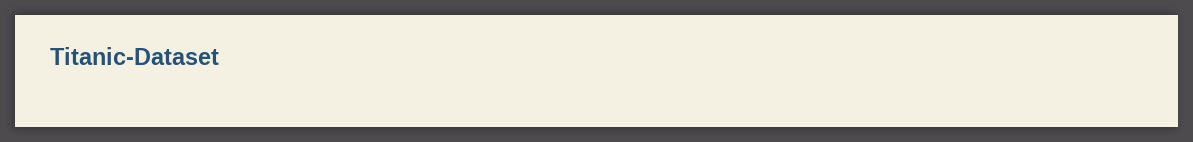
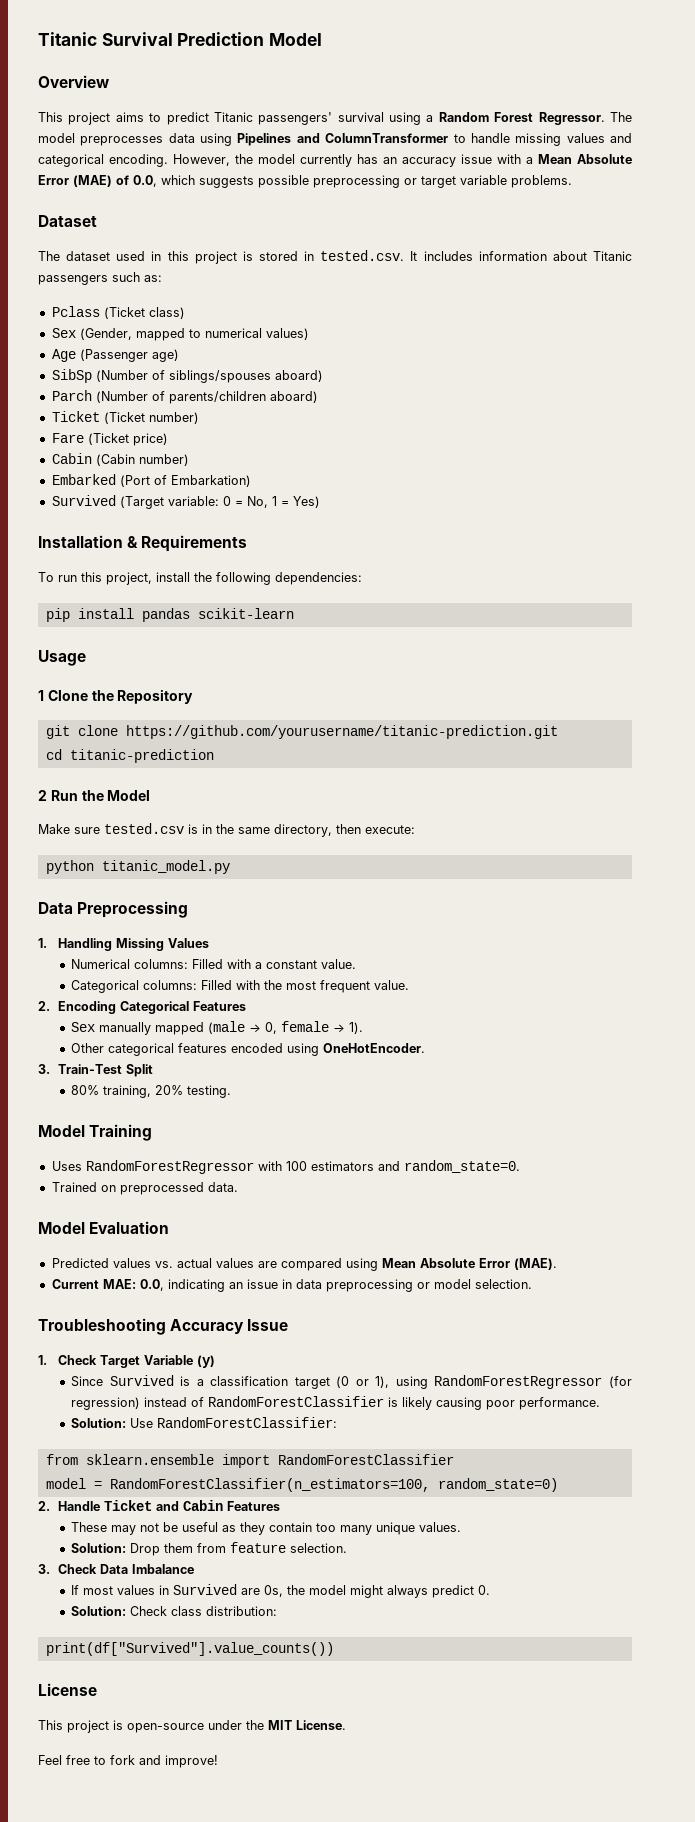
- Titanic-Dataset
+ Titanic Survival Prediction Model
+ Overview
+ This project aims to predict Titanic passengers' survival using a Random Forest Regressor. The model preprocesses data using Pipelines and ColumnTransformer to handle missing values and categorical encoding. However, the model currently has an accuracy issue with a Mean Absolute Error (MAE) of 0.0, which suggests possible preprocessing or target variable problems.
+ Dataset
+ The dataset used in this project is stored in tested.csv. It includes information about Titanic passengers such as:
+ Pclass (Ticket class)
+ Sex (Gender, mapped to numerical values)
+ Age (Passenger age)
+ SibSp (Number of siblings/spouses aboard)
+ Parch (Number of parents/children aboard)
+ Ticket (Ticket number)
+ Fare (Ticket price)
+ Cabin (Cabin number)
+ Embarked (Port of Embarkation)
+ Survived (Target variable: 0 = No, 1 = Yes)
+ Installation & Requirements
+ To run this project, install the following dependencies:
+ pip install pandas scikit-learn
+ Usage
+ 1 Clone the Repository
+ git clone https://github.com/yourusername/titanic-prediction.git
+ cd titanic-prediction
+ 2 Run the Model
+ Make sure tested.csv is in the same directory, then execute:
+ python titanic_model.py
+ Data Preprocessing
+ 1. Handling Missing Values
+ Numerical columns: Filled with a constant value.
+ Categorical columns: Filled with the most frequent value.
+ 2. Encoding Categorical Features
+ Sex manually mapped (male → 0, female → 1).
+ Other categorical features encoded using OneHotEncoder.
+ 3. Train-Test Split
+ 80% training, 20% testing.
+ Model Training
+ Uses RandomForestRegressor with 100 estimators and random_state=0.
+ Trained on preprocessed data.
+ Model Evaluation
+ Predicted values vs. actual values are compared using Mean Absolute Error (MAE).
+ Current MAE: 0.0, indicating an issue in data preprocessing or model selection.
+ Troubleshooting Accuracy Issue
+ 1. Check Target Variable (y)
+ Since Survived is a classification target (0 or 1), using RandomForestRegressor (for regression) instead of RandomForestClassifier is likely causing poor performance.
+ Solution: Use RandomForestClassifier:
+ from sklearn.ensemble import RandomForestClassifier
+ model = RandomForestClassifier(n_estimators=100, random_state=0)
+ 2. Handle Ticket and Cabin Features
+ These may not be useful as they contain too many unique values.
+ Solution: Drop them from feature selection.
+ 3. Check Data Imbalance
+ If most values in Survived are 0s, the model might always predict 0.
+ Solution: Check class distribution:
+ print(df["Survived"].value_counts())
+ License
+ This project is open-source under the MIT License.
+ Feel free to fork and improve!

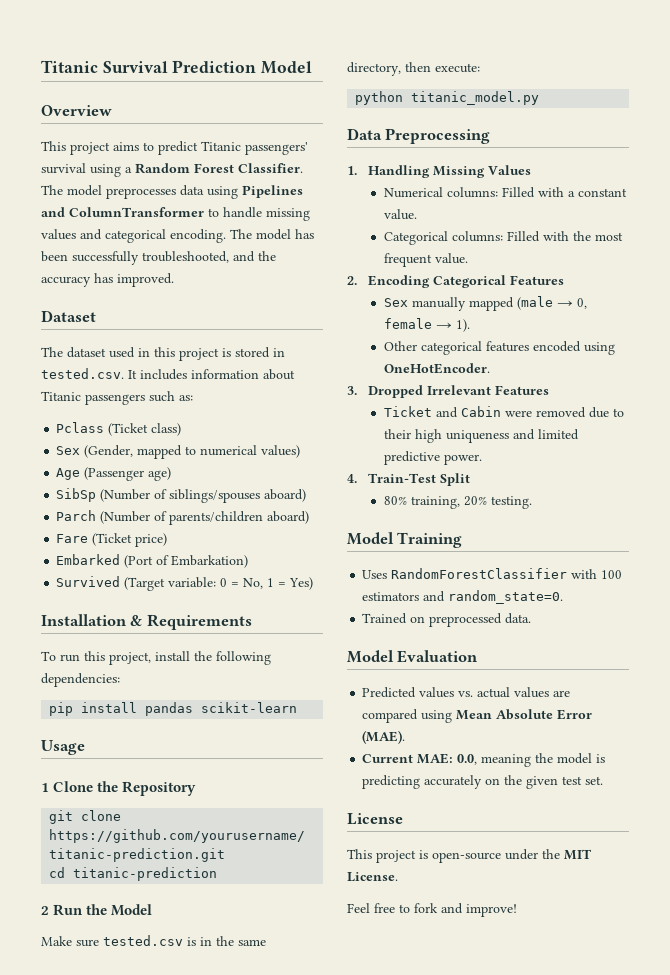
- This project aims to predict Titanic passengers' survival using a Random Forest Regressor.
+ This project aims to predict Titanic passengers' survival using a Random Forest Classifier.
- However, the model currently has an accuracy issue with a Mean Absolute Error (MAE) of 0.0, which suggests possible preprocessing or target variable problems.
+ The model has been successfully troubleshooted, and the accuracy has improved.
- Ticket (Ticket number)
- Cabin (Cabin number)
- 3. Train-Test Split
+ 3. Dropped Irrelevant Features
+ Ticket and Cabin were removed due to their high uniqueness and limited predictive power.
+ 4. Train-Test Split
- Uses RandomForestRegressor with 100 estimators and random_state=0.
+ Uses RandomForestClassifier with 100 estimators and random_state=0.
- Current MAE: 0.0, indicating an issue in data preprocessing or model selection.
- Troubleshooting Accuracy Issue
- 1. Check Target Variable (y)
- Since Survived is a classification target (0 or 1), using RandomForestRegressor (for regression) instead of RandomForestClassifier is likely causing poor performance.
- Solution: Use RandomForestClassifier:
- from sklearn.ensemble import RandomForestClassifier
- model = RandomForestClassifier(n_estimators=100, random_state=0)
- 2. Handle Ticket and Cabin Features
- These may not be useful as they contain too many unique values.
- Solution: Drop them from feature selection.
- 3. Check Data Imbalance
- If most values in Survived are 0s, the model might always predict 0.
- Solution: Check class distribution:
- print(df["Survived"].value_counts())
+ Current MAE: 0.0, meaning the model is predicting accurately on the given test set.

